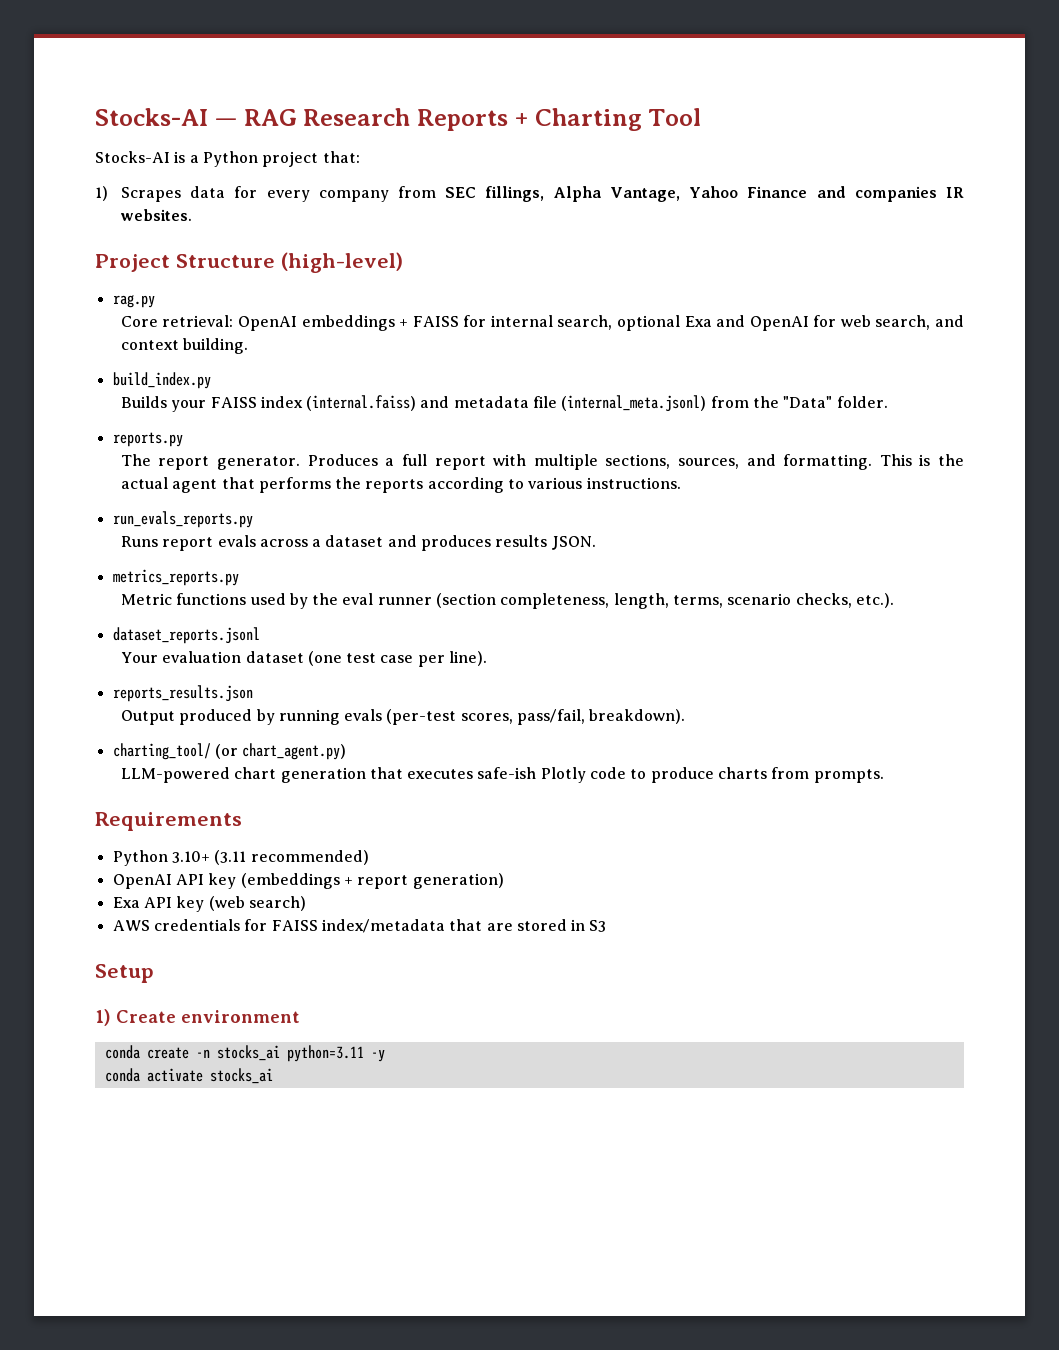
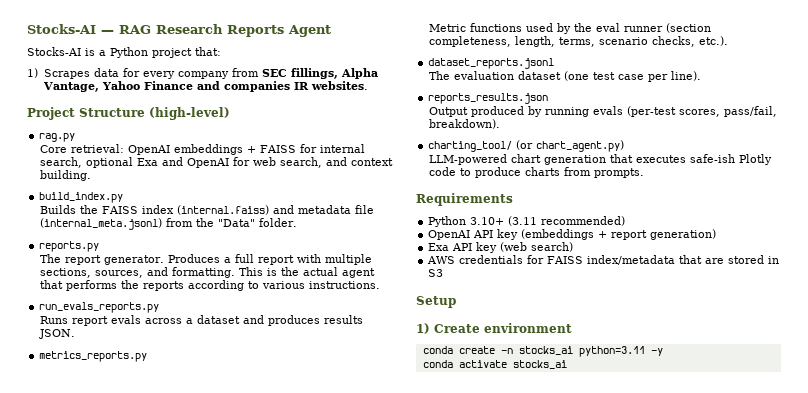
- Stocks-AI — RAG Research Reports + Charting Tool
+ Stocks-AI — RAG Research Reports Agent
- Builds your FAISS index (internal.faiss) and metadata file (internal_meta.jsonl) from the "Data" folder.
+ Builds the FAISS index (internal.faiss) and metadata file (internal_meta.jsonl) from the "Data" folder.
- Your evaluation dataset (one test case per line).
+ The evaluation dataset (one test case per line).

